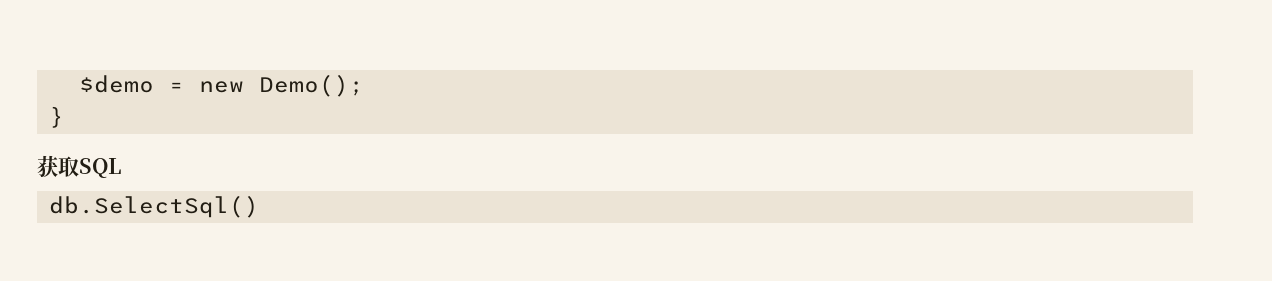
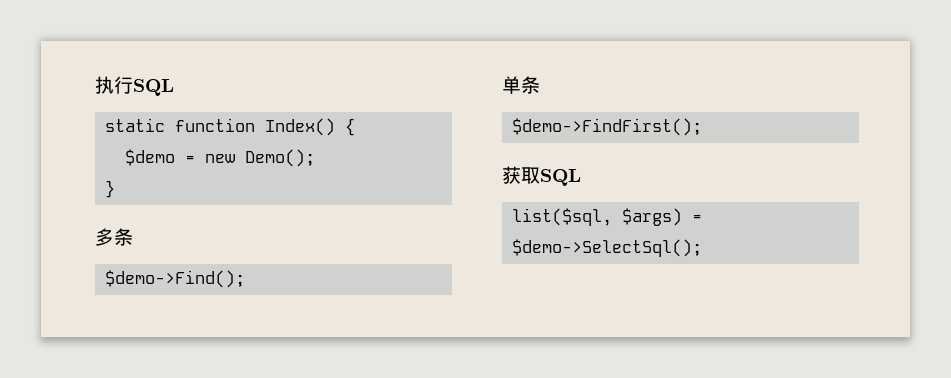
+ 执行SQL
+ static function Index() {
+ 多条
+ $demo->Find();
+ 单条
+ $demo->FindFirst();
  获取SQL
- db.SelectSql()
+ list($sql, $args) = $demo->SelectSql();

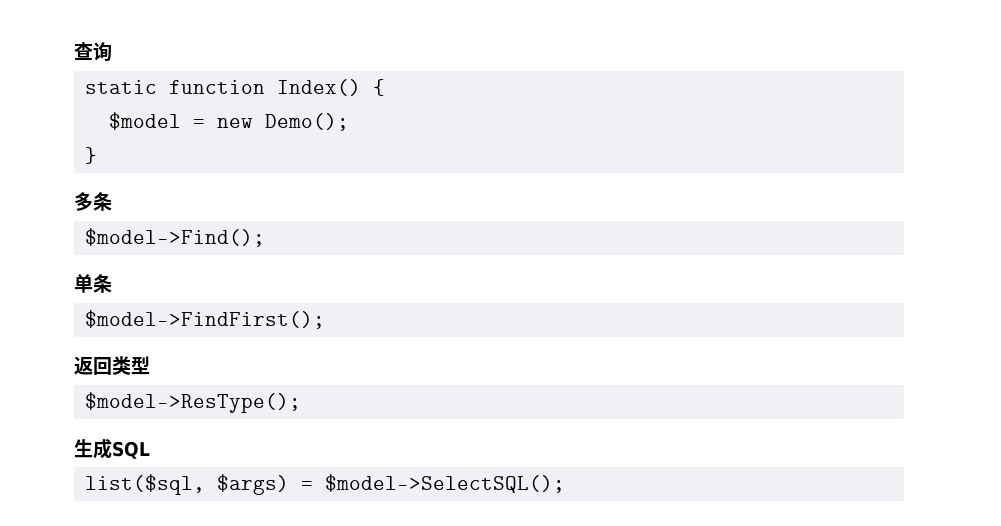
- 执行SQL
+ 查询
- $demo = new Demo();
+ $model = new Demo();
- $demo->Find();
+ $model->Find();
- $demo->FindFirst();
- 获取SQL
+ $model->FindFirst();
+ 返回类型
+ $model->ResType();
+ 生成SQL
- list($sql, $args) = $demo->SelectSql();
+ list($sql, $args) = $model->SelectSQL();

